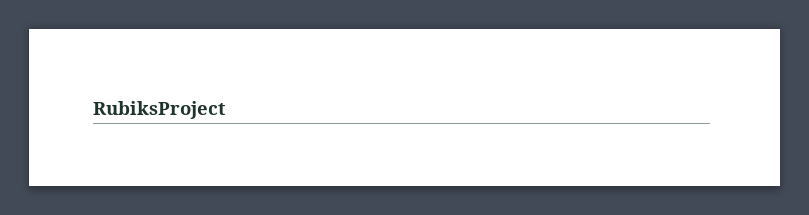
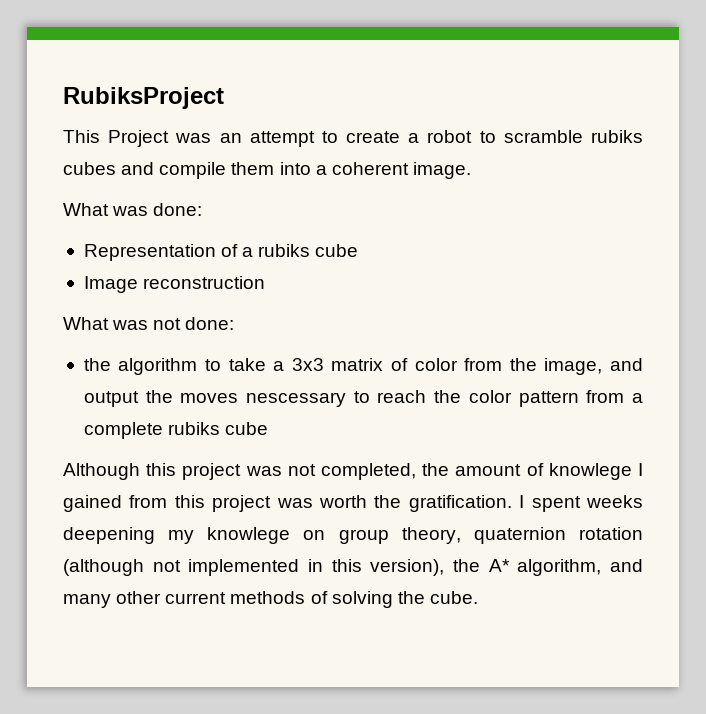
+ This Project was an attempt to create a robot to scramble rubiks cubes and compile them into a coherent image.
+ What was done:
+ Representation of a rubiks cube
+ Image reconstruction
+ What was not done:
+ the algorithm to take a 3x3 matrix of color from the image, and output the moves nescessary to reach the color pattern from a complete rubiks cube
+ Although this project was not completed, the amount of knowlege I gained from this project was worth the gratification. I spent weeks deepening my knowlege on group theory, quaternion rotation (although not implemented in this version), the A* algorithm, and many other current methods of solving the cube.

